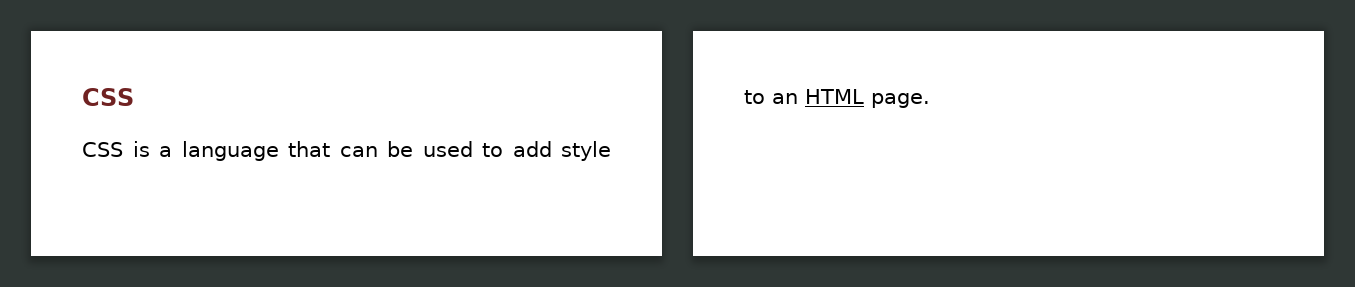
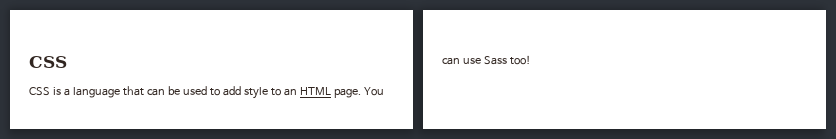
+ You can use Sass too!

